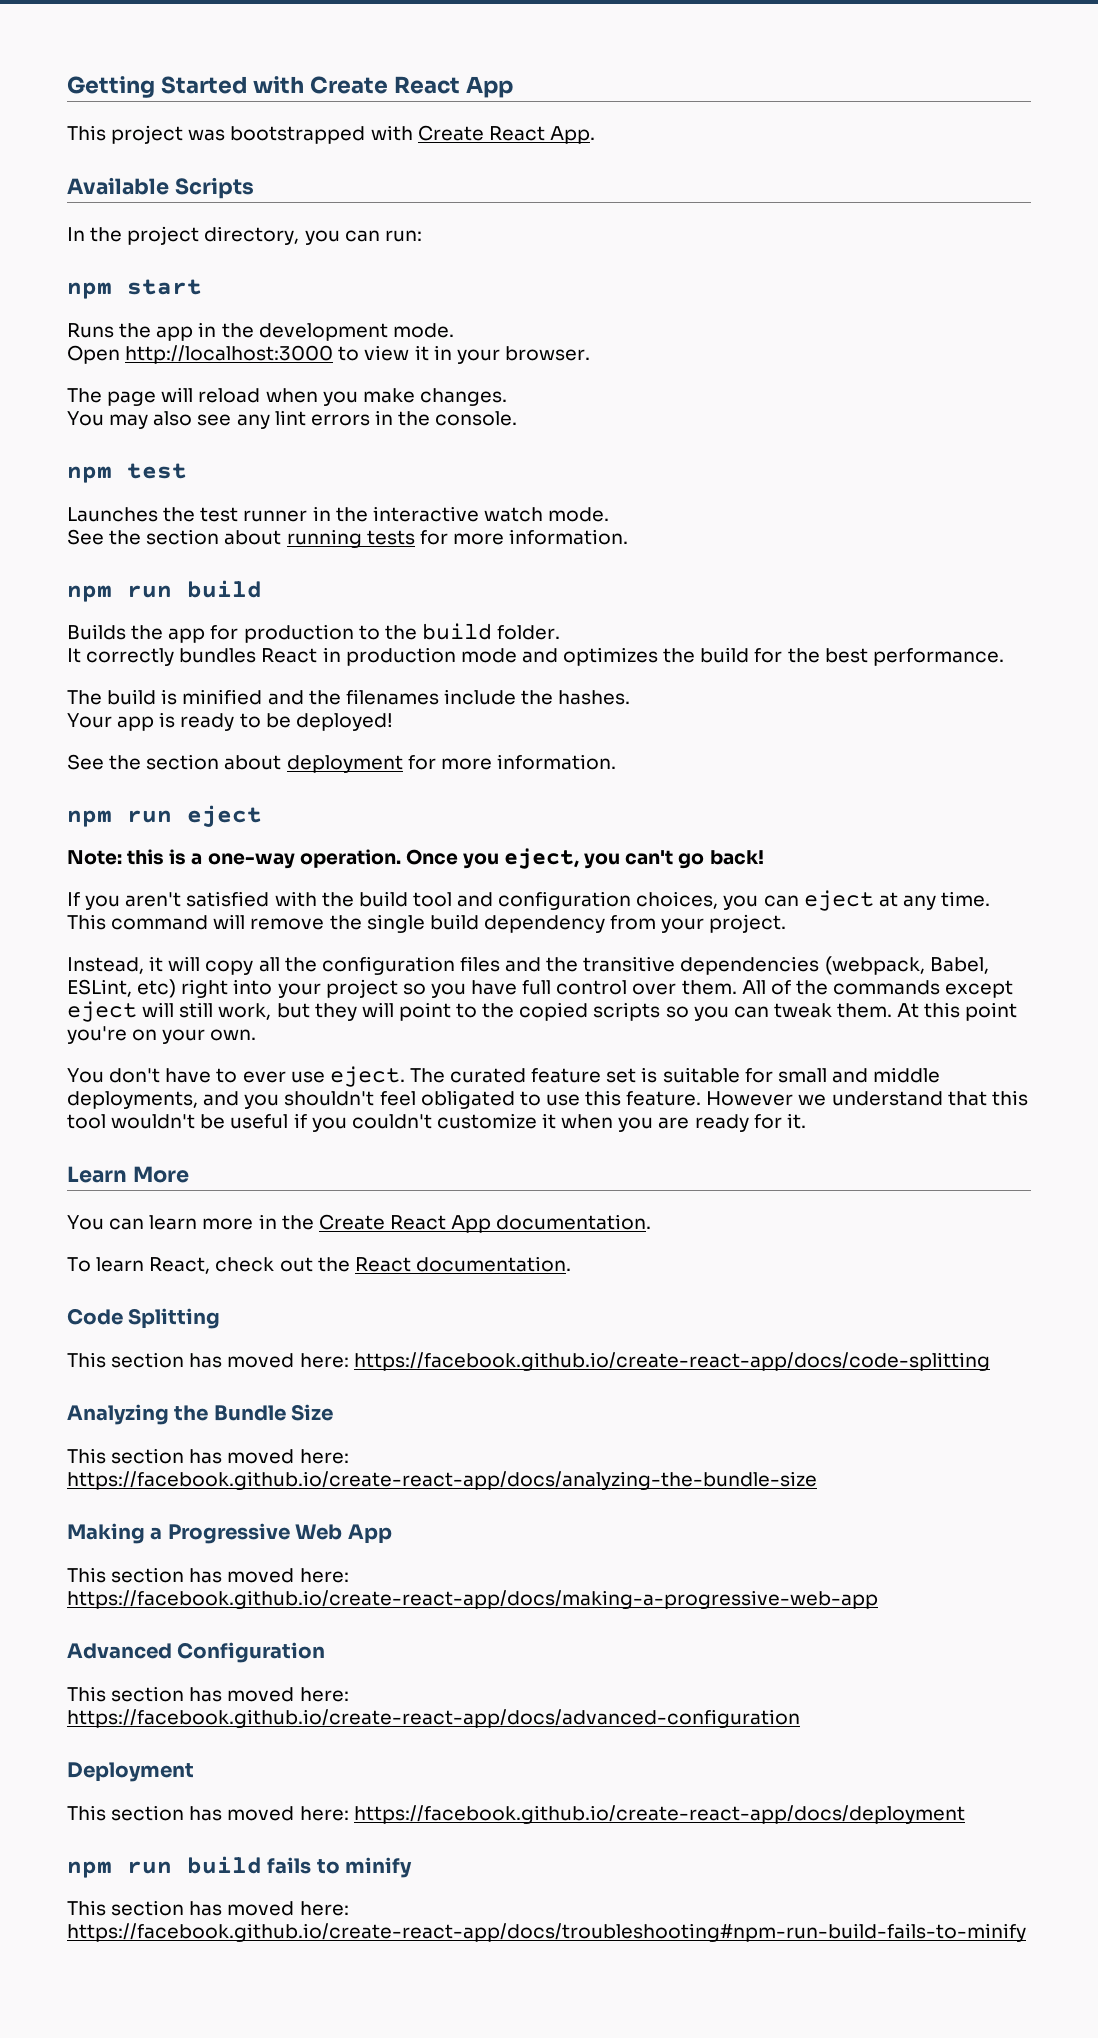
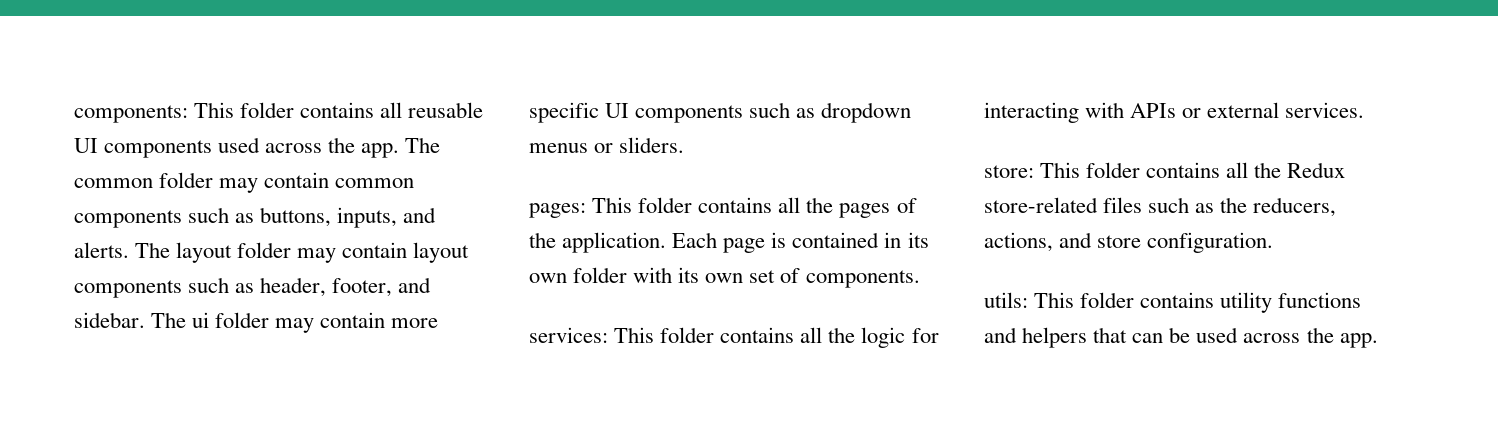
- Getting Started with Create React App
- This project was bootstrapped with Create React App.
- Available Scripts
- In the project directory, you can run:
- npm start
- Runs the app in the development mode.
- Open http://localhost:3000 to view it in your browser.
- The page will reload when you make changes.
- You may also see any lint errors in the console.
- npm test
- Launches the test runner in the interactive watch mode.
- See the section about running tests for more information.
- npm run build
- Builds the app for production to the build folder.
- It correctly bundles React in production mode and optimizes the build for the best performance.
- The build is minified and the filenames include the hashes.
- Your app is ready to be deployed!
- See the section about deployment for more information.
- npm run eject
- Note: this is a one-way operation. Once you eject, you can't go back!
- If you aren't satisfied with the build tool and configuration choices, you can eject at any time. This command will remove the single build dependency from your project.
- Instead, it will copy all the configuration files and the transitive dependencies (webpack, Babel, ESLint, etc) right into your project so you have full control over them. All of the commands except eject will still work, but they will point to the copied scripts so you can tweak them. At this point you're on your own.
- You don't have to ever use eject. The curated feature set is suitable for small and middle deployments, and you shouldn't feel obligated to use this feature. However we understand that this tool wouldn't be useful if you couldn't customize it when you are ready for it.
- Learn More
- You can learn more in the Create React App documentation.
- To learn React, check out the React documentation.
- Code Splitting
- This section has moved here: https://facebook.github.io/create-react-app/docs/code-splitting
- Analyzing the Bundle Size
- This section has moved here: https://facebook.github.io/create-react-app/docs/analyzing-the-bundle-size
- Making a Progressive Web App
- This section has moved here: https://facebook.github.io/create-react-app/docs/making-a-progressive-web-app
- Advanced Configuration
- This section has moved here: https://facebook.github.io/create-react-app/docs/advanced-configuration
- Deployment
- This section has moved here: https://facebook.github.io/create-react-app/docs/deployment
- npm run build fails to minify
- This section has moved here: https://facebook.github.io/create-react-app/docs/troubleshooting#npm-run-build-fails-to-minify
+ components: This folder contains all reusable UI components used across the app. The common folder may contain common components such as buttons, inputs, and alerts. The layout folder may contain layout components such as header, footer, and sidebar. The ui folder may contain more specific UI components such as dropdown menus or sliders.
+ pages: This folder contains all the pages of the application. Each page is contained in its own folder with its own set of components.
+ services: This folder contains all the logic for interacting with APIs or external services.
+ store: This folder contains all the Redux store-related files such as the reducers, actions, and store configuration.
+ utils: This folder contains utility functions and helpers that can be used across the app.

